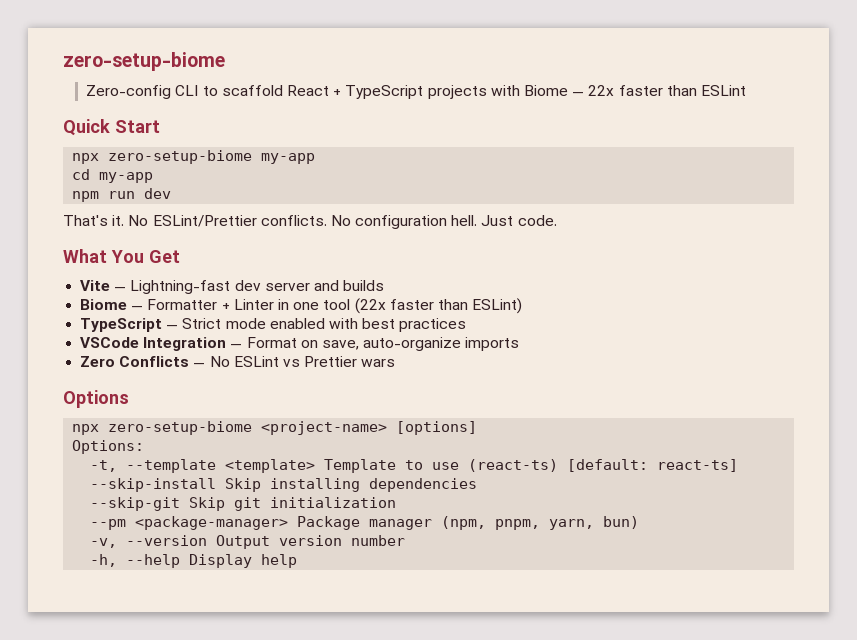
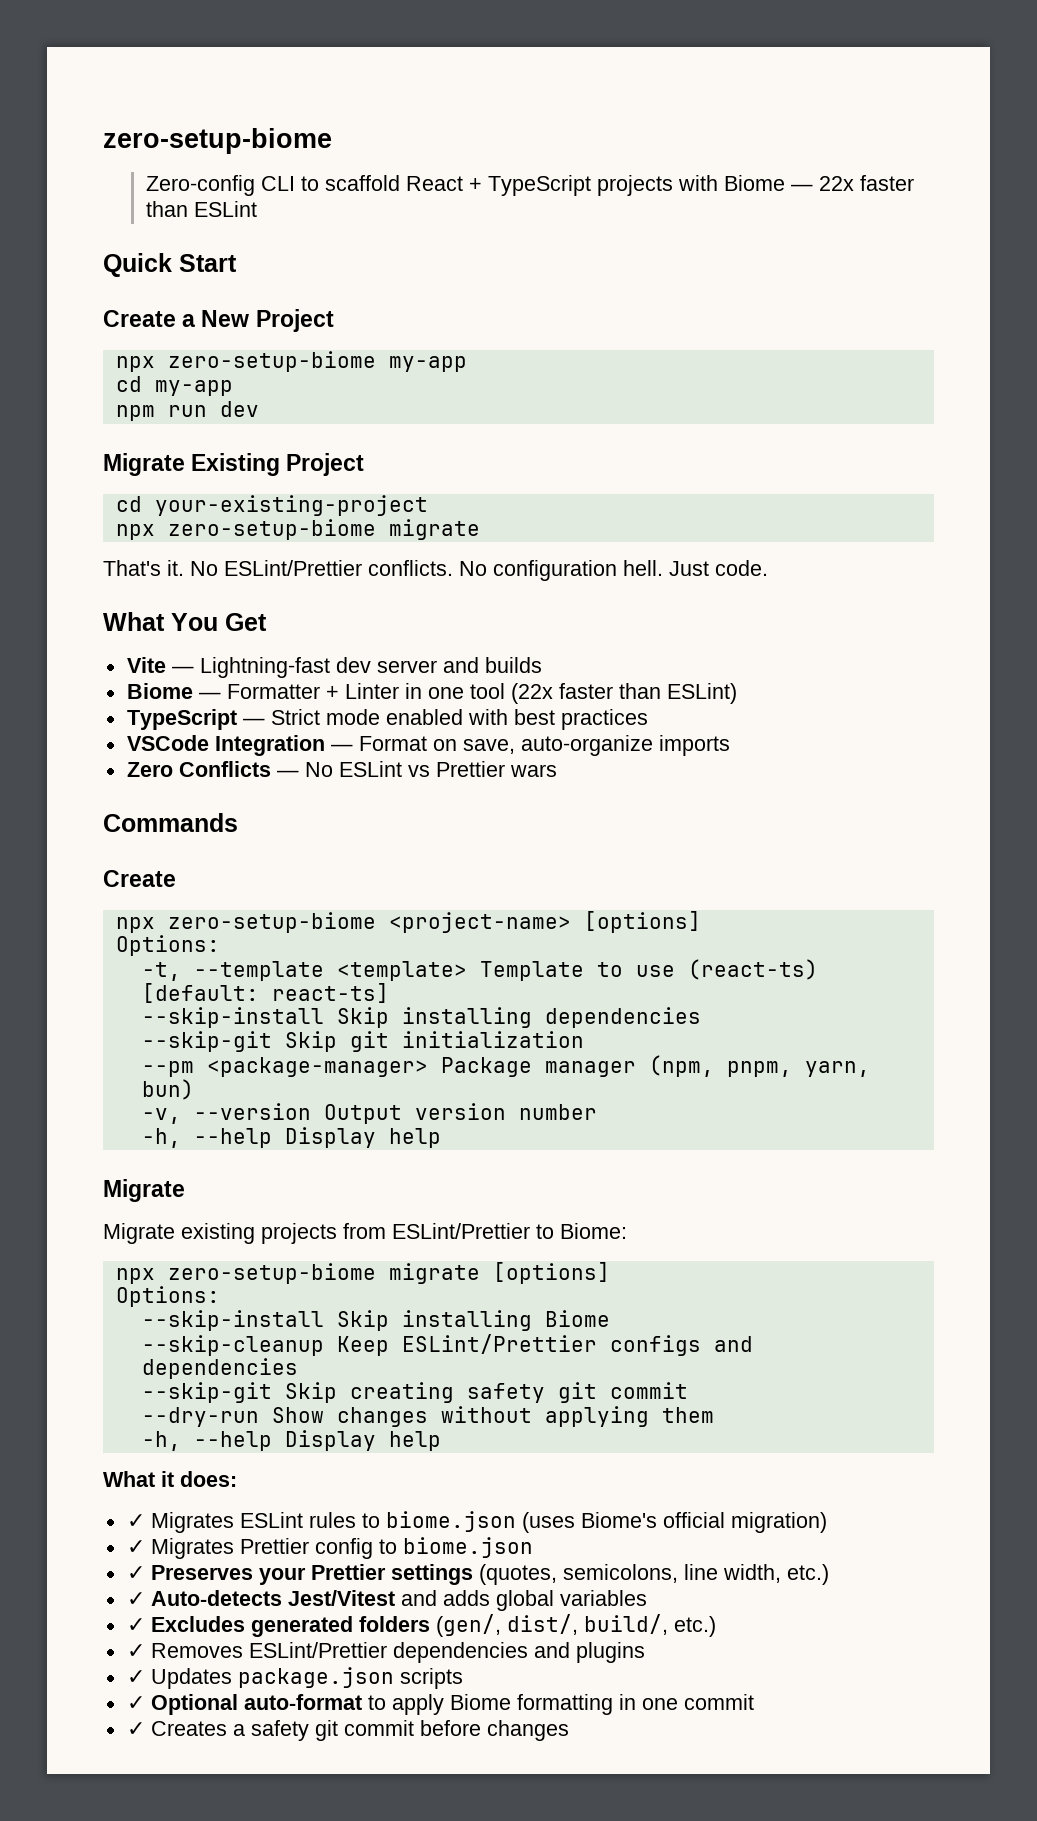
+ Create a New Project
+ Migrate Existing Project
+ cd your-existing-project
+ npx zero-setup-biome migrate
- Options
+ Commands
+ Create
  -v, --version Output version number
  -h, --help Display help
+ Migrate
+ Migrate existing projects from ESLint/Prettier to Biome:
+ npx zero-setup-biome migrate [options]
+ Options:
+ --skip-install Skip installing Biome
+ --skip-cleanup Keep ESLint/Prettier configs and dependencies
+ --skip-git Skip creating safety git commit
+ --dry-run Show changes without applying them
+ -h, --help Display help
+ What it does:
+ ✓ Migrates ESLint rules to biome.json (uses Biome's official migration)
+ ✓ Migrates Prettier config to biome.json
+ ✓ Preserves your Prettier settings (quotes, semicolons, line width, etc.)
+ ✓ Auto-detects Jest/Vitest and adds global variables
+ ✓ Excludes generated folders (gen/, dist/, build/, etc.)
+ ✓ Removes ESLint/Prettier dependencies and plugins
+ ✓ Updates package.json scripts
+ ✓ Optional auto-format to apply Biome formatting in one commit
+ ✓ Creates a safety git commit before changes

